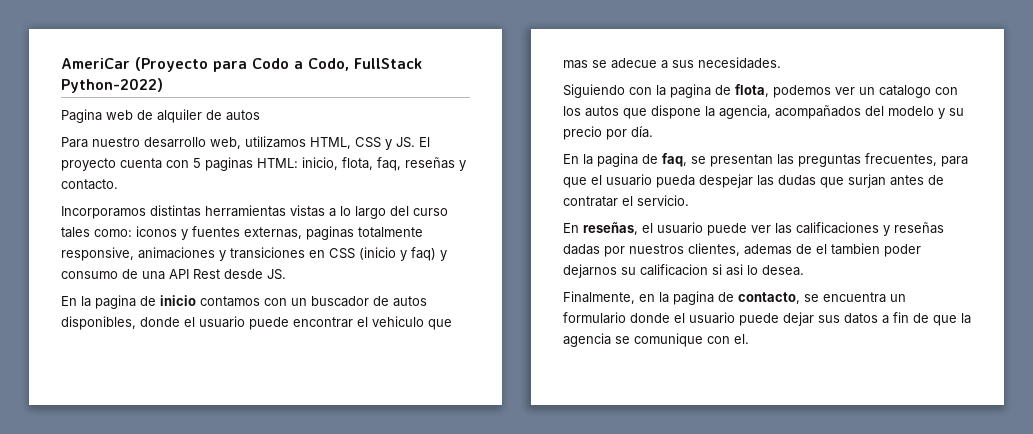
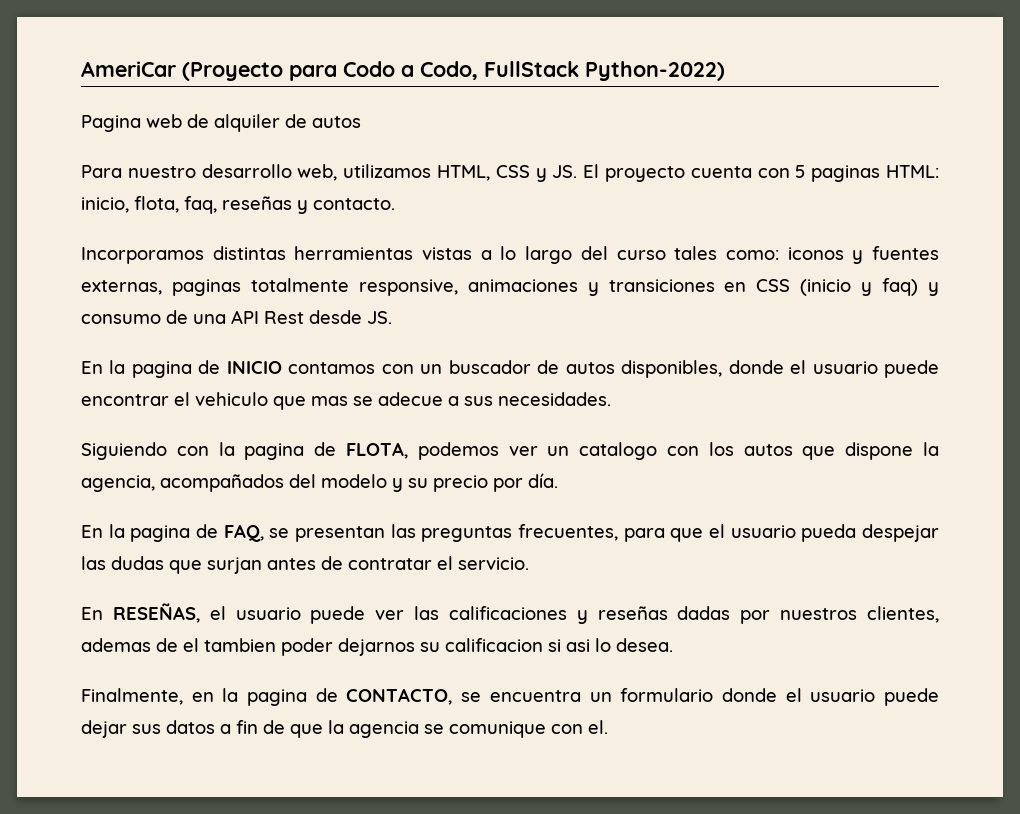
- En la pagina de inicio contamos con un buscador de autos disponibles, donde el usuario puede encontrar el vehiculo que mas se adecue a sus necesidades.
+ En la pagina de INICIO contamos con un buscador de autos disponibles, donde el usuario puede encontrar el vehiculo que mas se adecue a sus necesidades.
- Siguiendo con la pagina de flota, podemos ver un catalogo con los autos que dispone la agencia, acompañados del modelo y su precio por día.
+ Siguiendo con la pagina de FLOTA, podemos ver un catalogo con los autos que dispone la agencia, acompañados del modelo y su precio por día.
- En la pagina de faq, se presentan las preguntas frecuentes, para que el usuario pueda despejar las dudas que surjan antes de contratar el servicio.
+ En la pagina de FAQ, se presentan las preguntas frecuentes, para que el usuario pueda despejar las dudas que surjan antes de contratar el servicio.
- En reseñas, el usuario puede ver las calificaciones y reseñas dadas por nuestros clientes, ademas de el tambien poder dejarnos su calificacion si asi lo desea.
+ En RESEÑAS, el usuario puede ver las calificaciones y reseñas dadas por nuestros clientes, ademas de el tambien poder dejarnos su calificacion si asi lo desea.
- Finalmente, en la pagina de contacto, se encuentra un formulario donde el usuario puede dejar sus datos a fin de que la agencia se comunique con el.
+ Finalmente, en la pagina de CONTACTO, se encuentra un formulario donde el usuario puede dejar sus datos a fin de que la agencia se comunique con el.

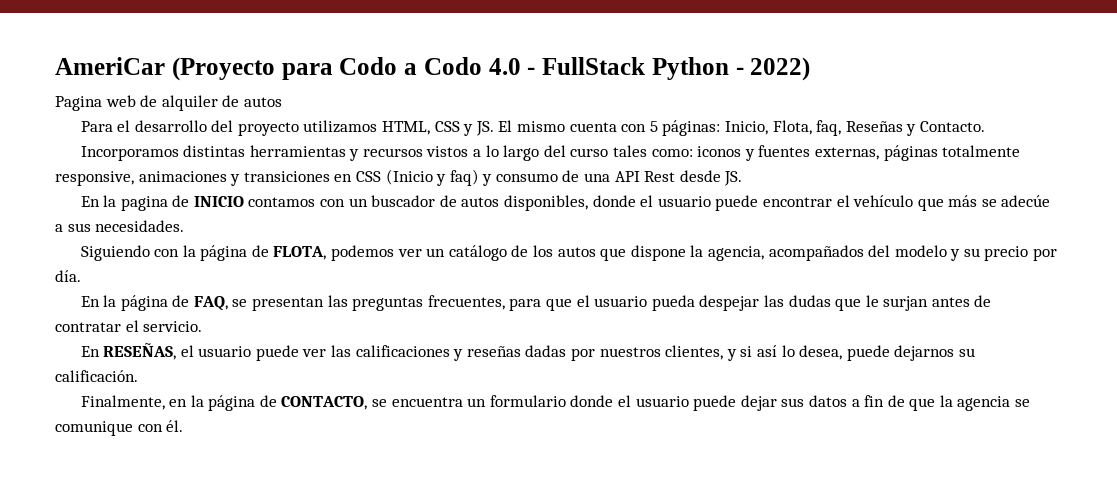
- AmeriCar (Proyecto para Codo a Codo, FullStack Python-2022)
+ AmeriCar (Proyecto para Codo a Codo 4.0 - FullStack Python - 2022)
- Para nuestro desarrollo web, utilizamos HTML, CSS y JS. El proyecto cuenta con 5 paginas HTML: inicio, flota, faq, reseñas y contacto.
+ Para el desarrollo del proyecto utilizamos HTML, CSS y JS. El mismo cuenta con 5 páginas: Inicio, Flota, faq, Reseñas y Contacto.
- Incorporamos distintas herramientas vistas a lo largo del curso tales como: iconos y fuentes externas, paginas totalmente responsive, animaciones y transiciones en CSS (inicio y faq) y consumo de una API Rest desde JS.
+ Incorporamos distintas herramientas y recursos vistos a lo largo del curso tales como: iconos y fuentes externas, páginas totalmente responsive, animaciones y transiciones en CSS (Inicio y faq) y consumo de una API Rest desde JS.
- En la pagina de INICIO contamos con un buscador de autos disponibles, donde el usuario puede encontrar el vehiculo que mas se adecue a sus necesidades.
+ En la pagina de INICIO contamos con un buscador de autos disponibles, donde el usuario puede encontrar el vehículo que más se adecúe a sus necesidades.
- Siguiendo con la pagina de FLOTA, podemos ver un catalogo con los autos que dispone la agencia, acompañados del modelo y su precio por día.
+ Siguiendo con la página de FLOTA, podemos ver un catálogo de los autos que dispone la agencia, acompañados del modelo y su precio por día.
- En la pagina de FAQ, se presentan las preguntas frecuentes, para que el usuario pueda despejar las dudas que surjan antes de contratar el servicio.
+ En la página de FAQ, se presentan las preguntas frecuentes, para que el usuario pueda despejar las dudas que le surjan antes de contratar el servicio.
- En RESEÑAS, el usuario puede ver las calificaciones y reseñas dadas por nuestros clientes, ademas de el tambien poder dejarnos su calificacion si asi lo desea.
+ En RESEÑAS, el usuario puede ver las calificaciones y reseñas dadas por nuestros clientes, y si así lo desea, puede dejarnos su calificación.
- Finalmente, en la pagina de CONTACTO, se encuentra un formulario donde el usuario puede dejar sus datos a fin de que la agencia se comunique con el.
+ Finalmente, en la página de CONTACTO, se encuentra un formulario donde el usuario puede dejar sus datos a fin de que la agencia se comunique con él.

